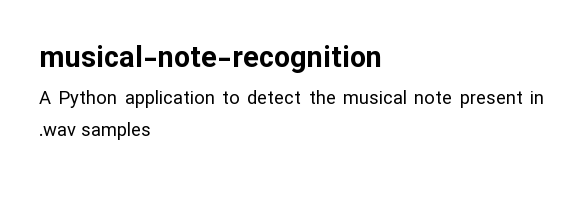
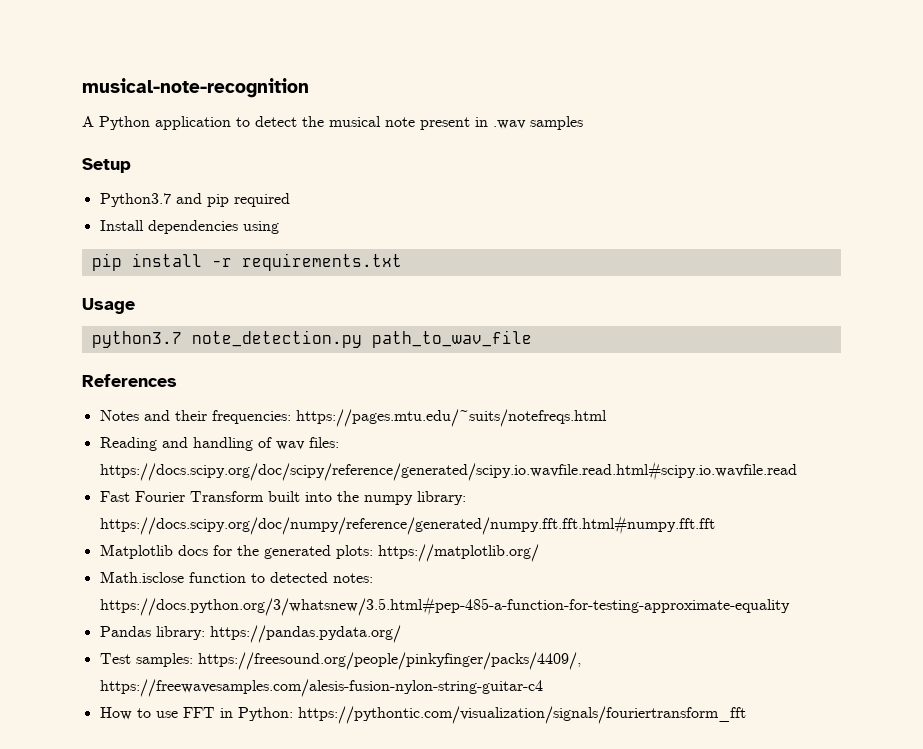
+ Setup
+ Python3.7 and pip required
+ Install dependencies using
+ pip install -r requirements.txt
+ Usage
+ python3.7 note_detection.py path_to_wav_file
+ References
+ Notes and their frequencies: https://pages.mtu.edu/~suits/notefreqs.html
+ Reading and handling of wav files: https://docs.scipy.org/doc/scipy/reference/generated/scipy.io.wavfile.read.html#scipy.io.wavfile.read
+ Fast Fourier Transform built into the numpy library: https://docs.scipy.org/doc/numpy/reference/generated/numpy.fft.fft.html#numpy.fft.fft
+ Matplotlib docs for the generated plots: https://matplotlib.org/
+ Math.isclose function to detected notes: https://docs.python.org/3/whatsnew/3.5.html#pep-485-a-function-for-testing-approximate-equality
+ Pandas library: https://pandas.pydata.org/
+ Test samples: https://freesound.org/people/pinkyfinger/packs/4409/, https://freewavesamples.com/alesis-fusion-nylon-string-guitar-c4
+ How to use FFT in Python: https://pythontic.com/visualization/signals/fouriertransform_fft

